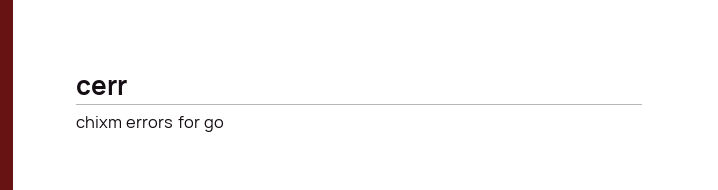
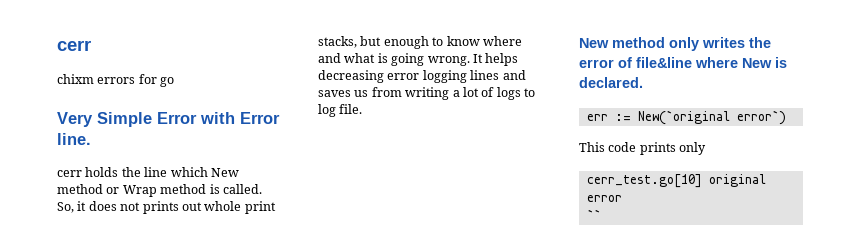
+ Very Simple Error with Error line.
+ cerr holds the line which New method or Wrap method is called. So, it does not prints out whole print stacks, but enough to know where and what is going wrong. It helps decreasing error logging lines and saves us from writing a lot of logs to log file.
+ New method only writes the error of file&line where New is declared.
+ err := New(`original error`)
+ This code prints only
+ cerr_test.go[10] original error
+ ``

